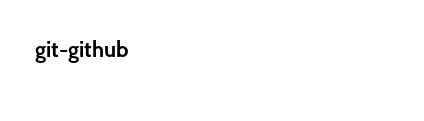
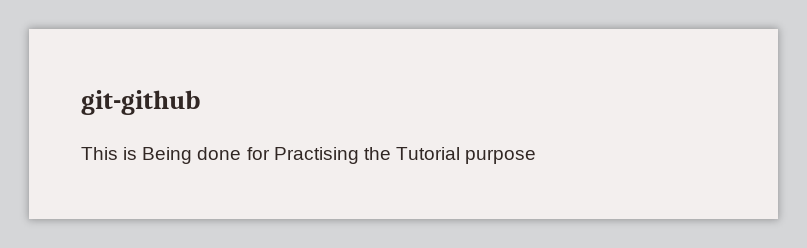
+ This is Being done for Practising the Tutorial purpose

